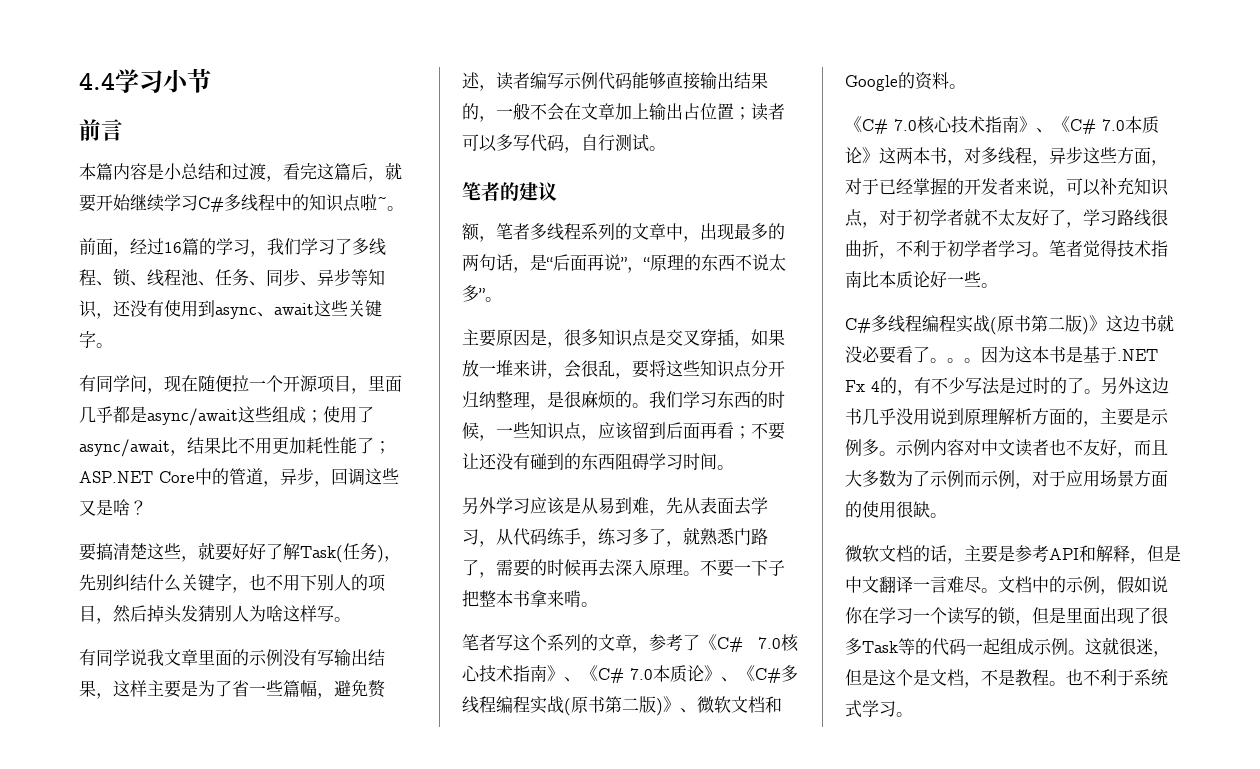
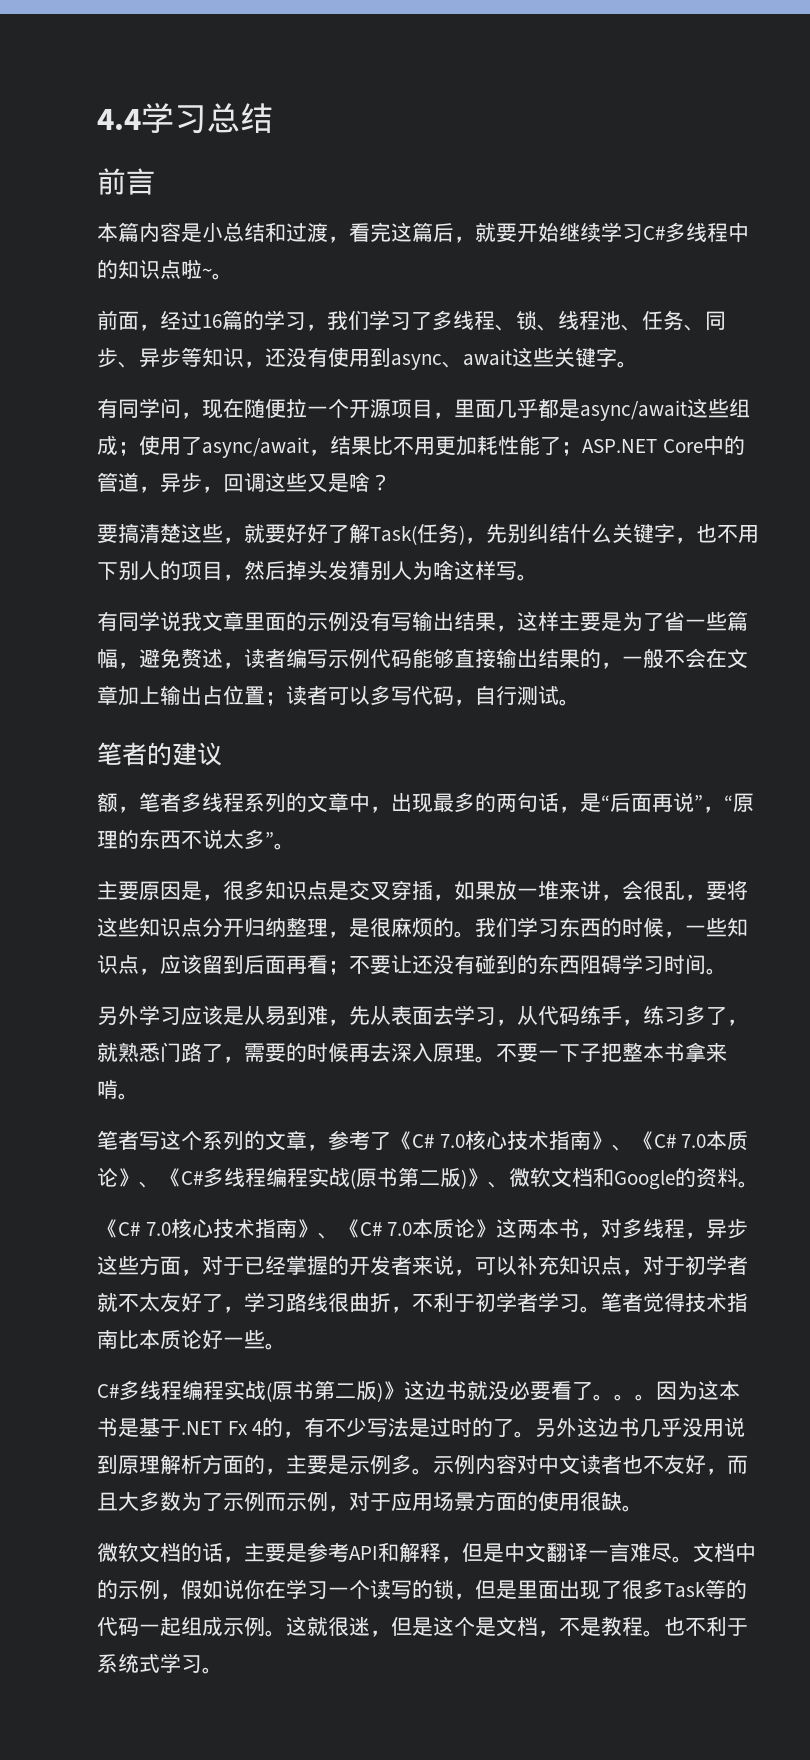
- 4.4学习小节
+ 4.4学习总结

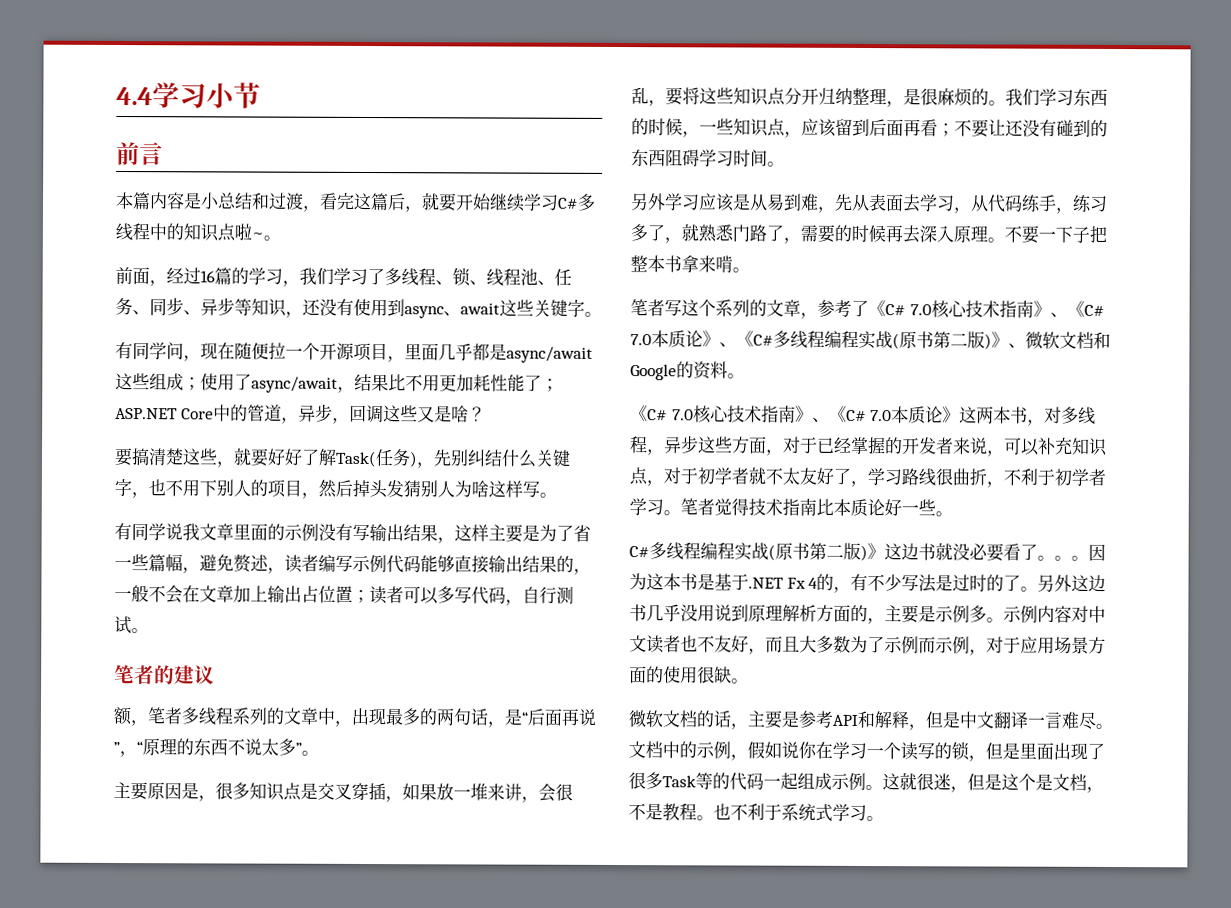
- 4.4学习总结
+ 4.4学习小节

